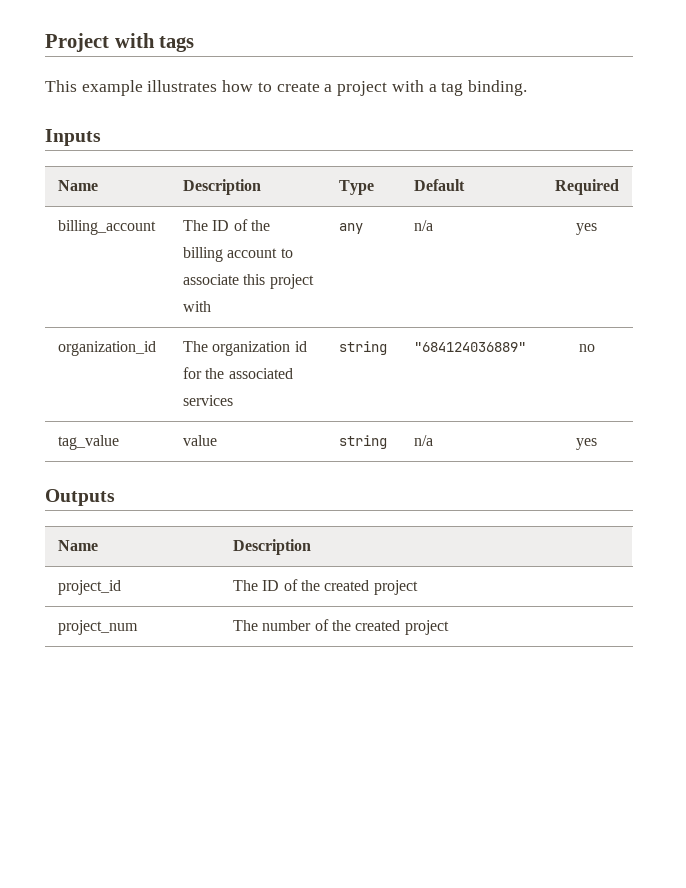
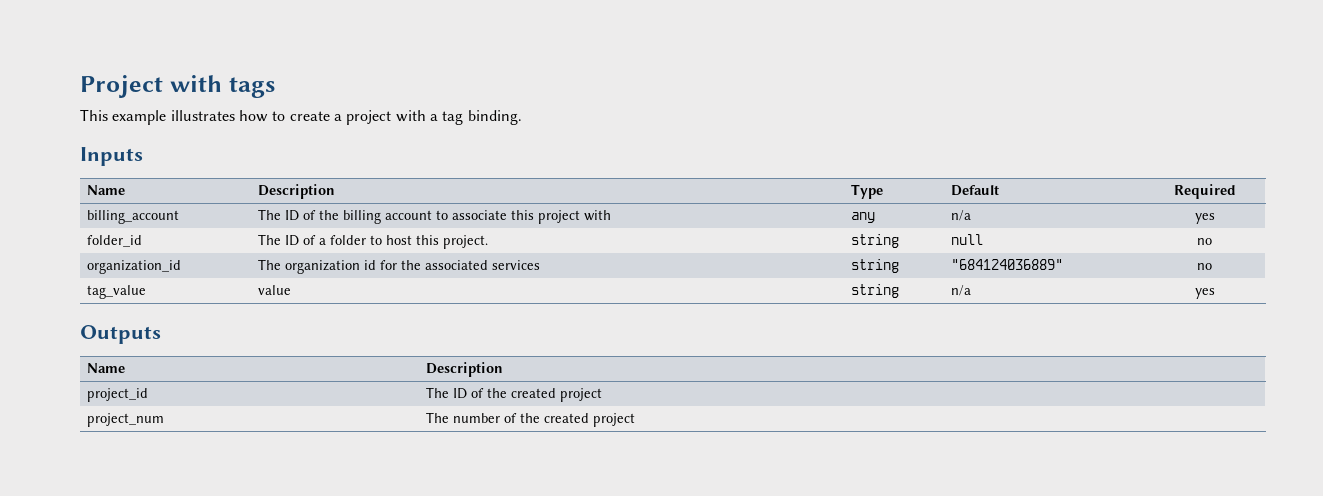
+ folder_id | The ID of a folder to host this project. | string | null | no

